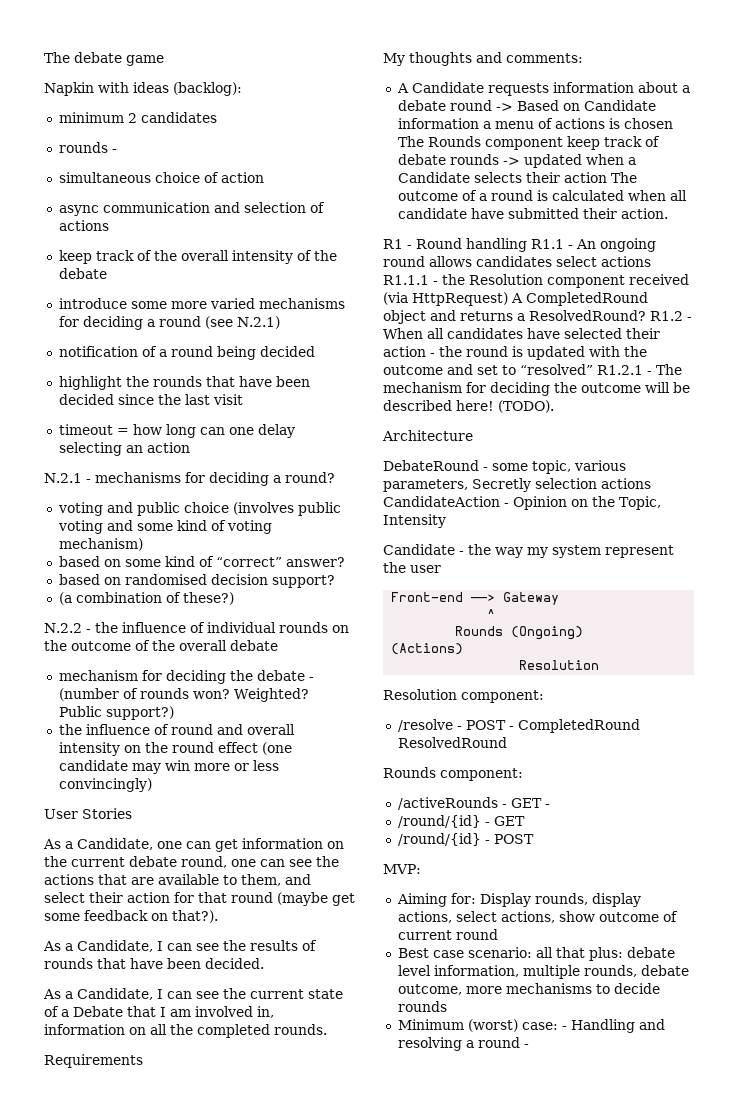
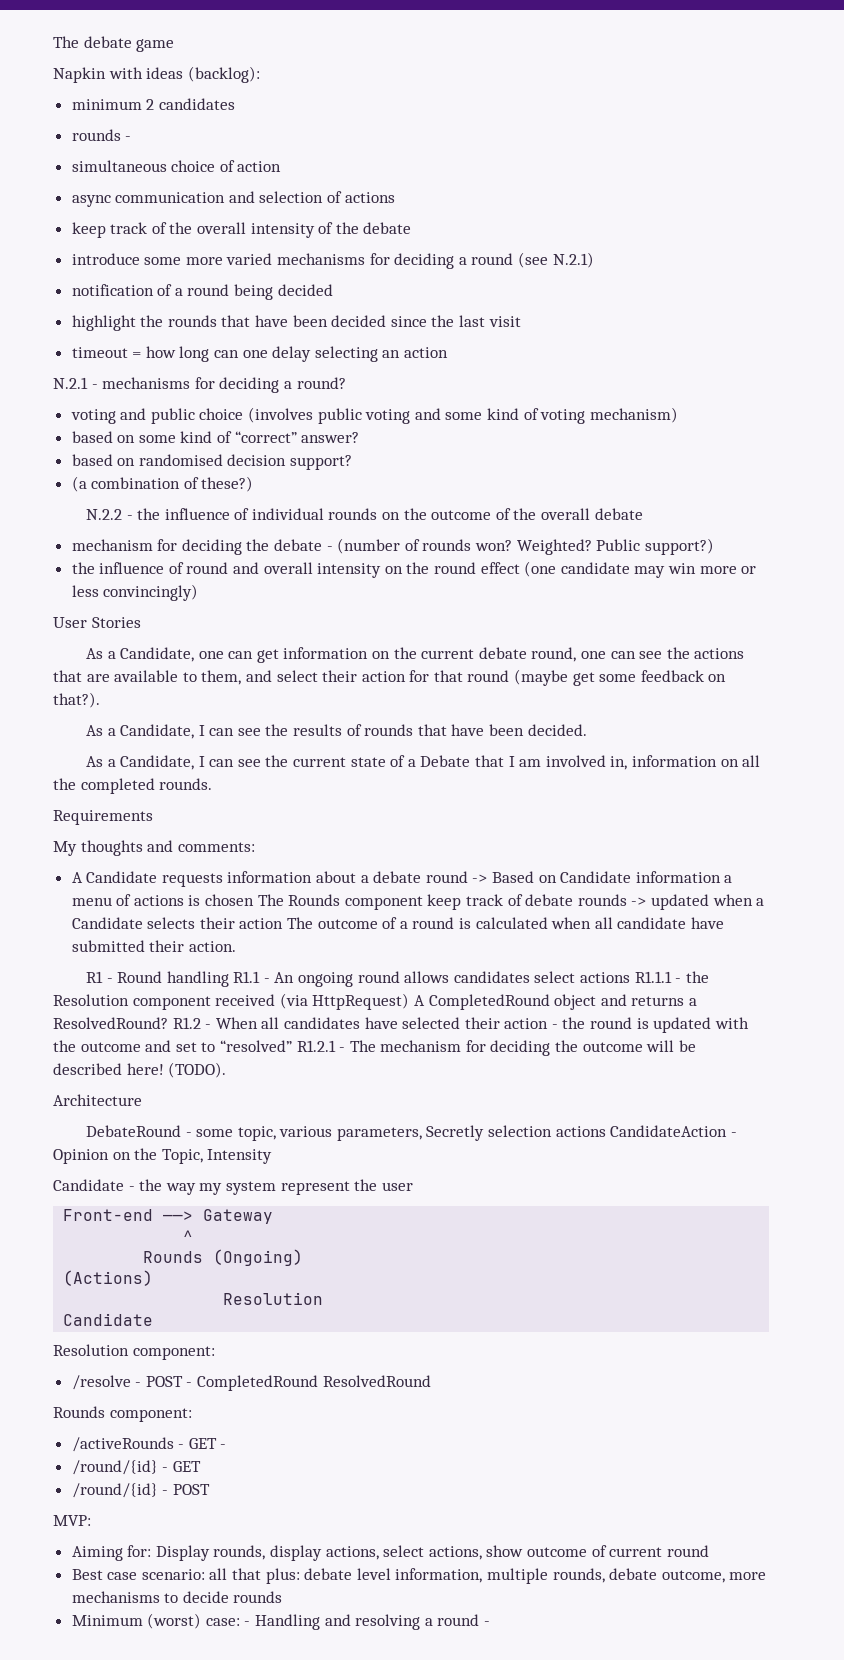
  (Actions)
  Resolution
+ Candidate

